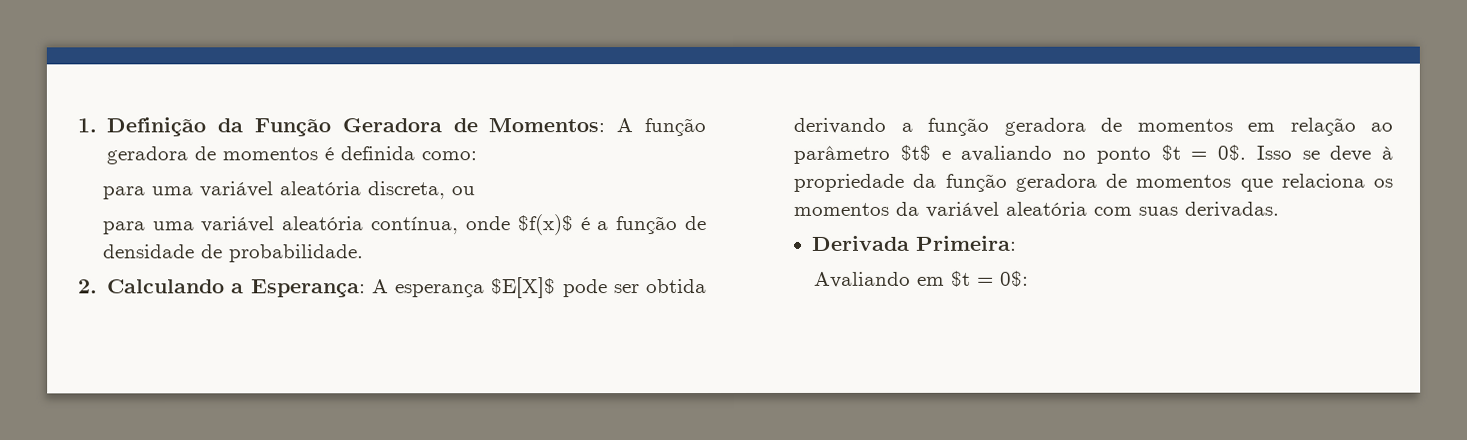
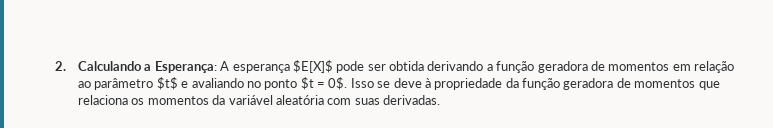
- 1. Definição da Função Geradora de Momentos: A função geradora de momentos é definida como:
- para uma variável aleatória discreta, ou
- para uma variável aleatória contínua, onde $f(x)$ é a função de densidade de probabilidade.
- Derivada Primeira:
- Avaliando em $t = 0$:

